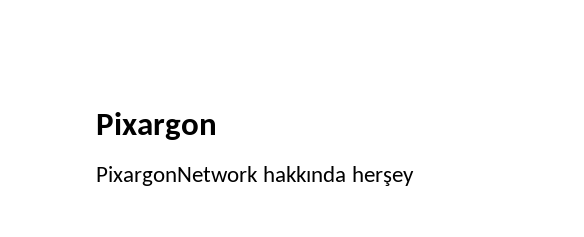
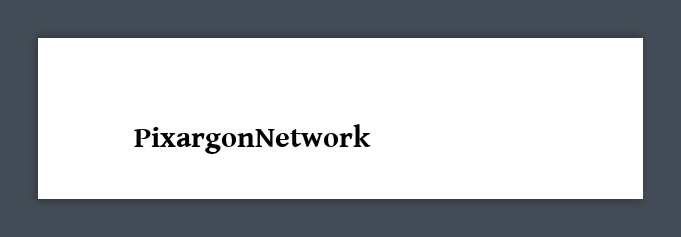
- Pixargon
- PixargonNetwork hakkında herşey
+ PixargonNetwork

